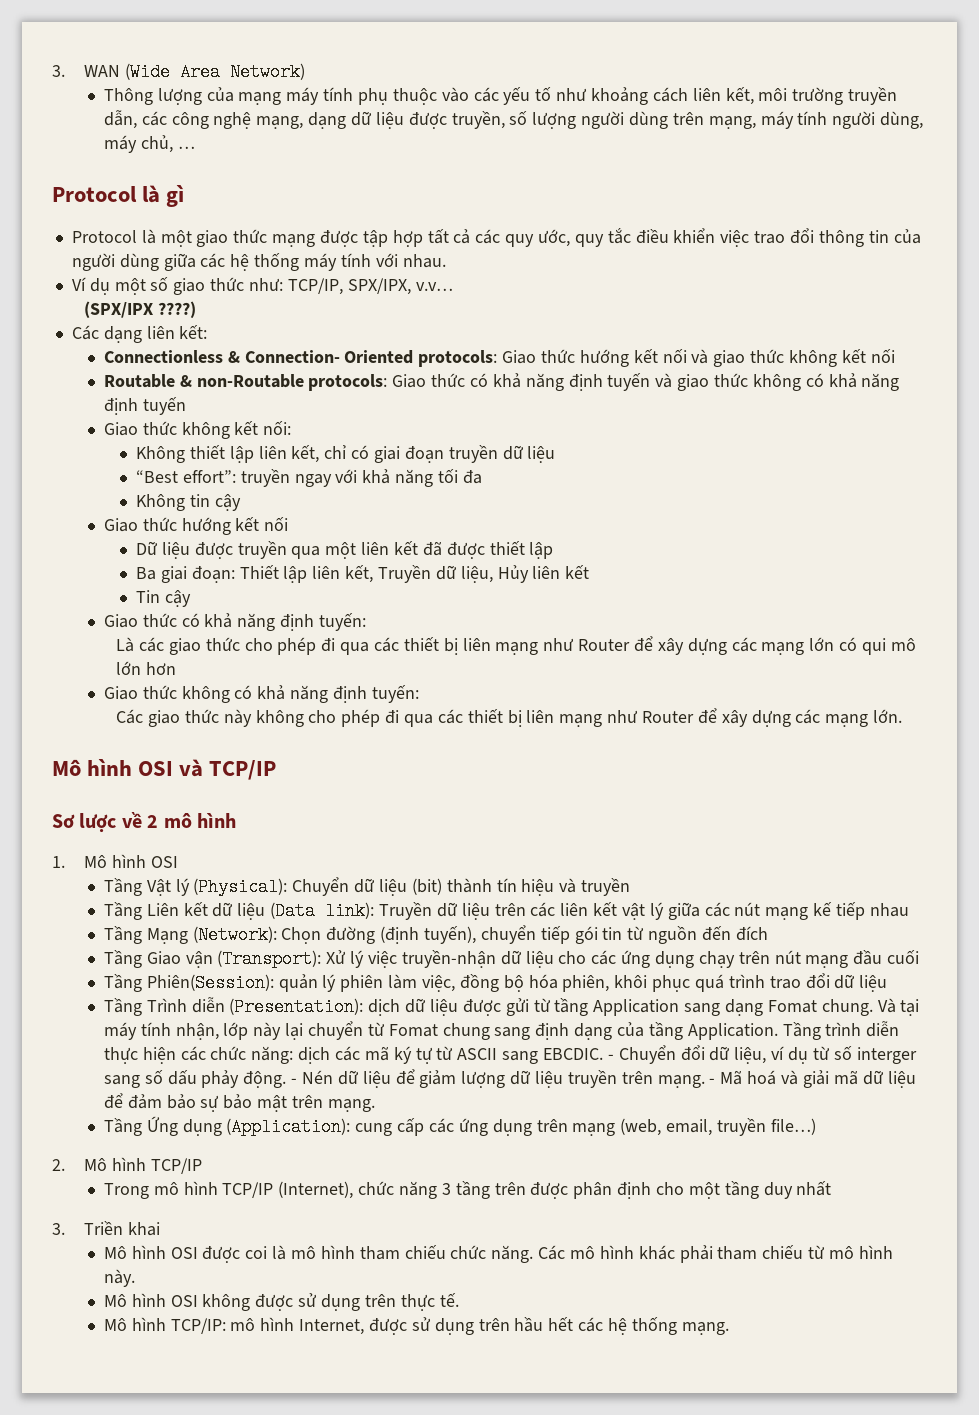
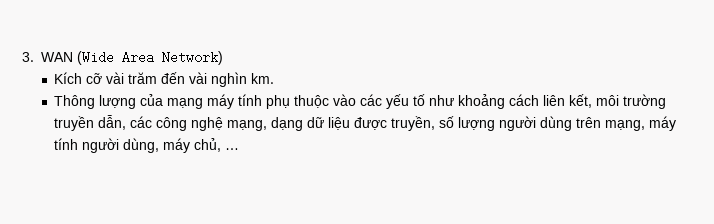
+ Kích cỡ vài trăm đến vài nghìn km.
- Protocol là gì
- Protocol là một giao thức mạng được tập hợp tất cả các quy ước, quy tắc điều khiển việc trao đổi thông tin của người dùng giữa các hệ thống máy tính với nhau.
- Ví dụ một số giao thức như: TCP/IP, SPX/IPX, v.v…
- (SPX/IPX ????)
- Các dạng liên kết:
- Connectionless & Connection- Oriented protocols: Giao thức hướng kết nối và giao thức không kết nối
- Routable & non-Routable protocols: Giao thức có khả năng định tuyến và giao thức không có khả năng định tuyến
- Giao thức không kết nối:
- Không thiết lập liên kết, chỉ có giai đoạn truyền dữ liệu
- “Best effort”: truyền ngay với khả năng tối đa
- Không tin cậy
- Giao thức hướng kết nối
- Dữ liệu được truyền qua một liên kết đã được thiết lập
- Ba giai đoạn: Thiết lập liên kết, Truyền dữ liệu, Hủy liên kết
- Tin cậy
- Giao thức có khả năng định tuyến:
- Là các giao thức cho phép đi qua các thiết bị liên mạng như Router để xây dựng các mạng lớn có qui mô lớn hơn
- Giao thức không có khả năng định tuyến:
- Các giao thức này không cho phép đi qua các thiết bị liên mạng như Router để xây dựng các mạng lớn.
- Mô hình OSI và TCP/IP
- Sơ lược về 2 mô hình
- 1. Mô hình OSI
- Tầng Vật lý (Physical): Chuyển dữ liệu (bit) thành tín hiệu và truyền
- Tầng Liên kết dữ liệu (Data link): Truyền dữ liệu trên các liên kết vật lý giữa các nút mạng kế tiếp nhau
- Tầng Mạng (Network): Chọn đường (định tuyến), chuyển tiếp gói tin từ nguồn đến đích
- Tầng Giao vận (Transport): Xử lý việc truyền-nhận dữ liệu cho các ứng dụng chạy trên nút mạng đầu cuối
- Tầng Phiên(Session): quản lý phiên làm việc, đồng bộ hóa phiên, khôi phục quá trình trao đổi dữ liệu
- Tầng Trình diễn (Presentation): dịch dữ liệu được gửi từ tầng Application sang dạng Fomat chung. Và tại máy tính nhận, lớp này lại chuyển từ Fomat chung sang định dạng của tầng Application. Tầng trình diễn thực hiện các chức năng: dịch các mã ký tự từ ASCII sang EBCDIC. - Chuyển đổi dữ liệu, ví dụ từ số interger sang số dấu phảy động. - Nén dữ liệu để giảm lượng dữ liệu truyền trên mạng. - Mã hoá và giải mã dữ liệu để đảm bảo sự bảo mật trên mạng.
- Tầng Ứng dụng (Application): cung cấp các ứng dụng trên mạng (web, email, truyền file…)
- 2. Mô hình TCP/IP
- Trong mô hình TCP/IP (Internet), chức năng 3 tầng trên được phân định cho một tầng duy nhất
- 3. Triền khai
- Mô hình OSI được coi là mô hình tham chiếu chức năng. Các mô hình khác phải tham chiếu từ mô hình này.
- Mô hình OSI không được sử dụng trên thực tế.
- Mô hình TCP/IP: mô hình Internet, được sử dụng trên hầu hết các hệ thống mạng.

